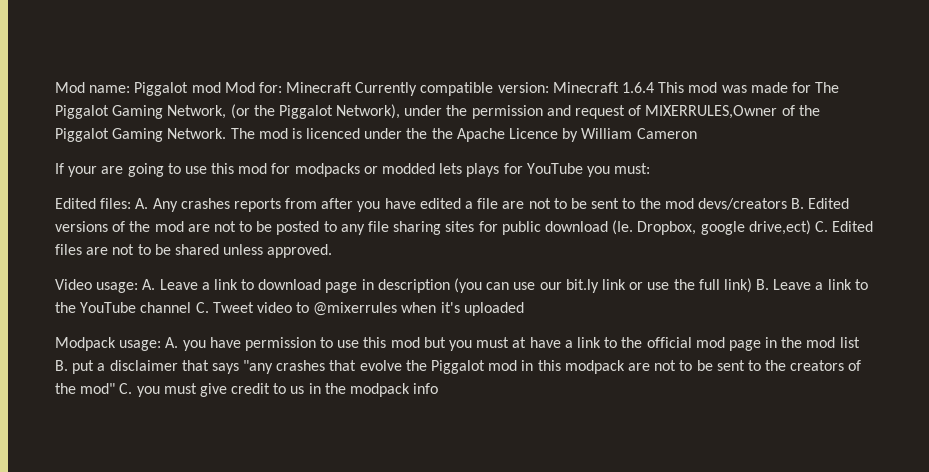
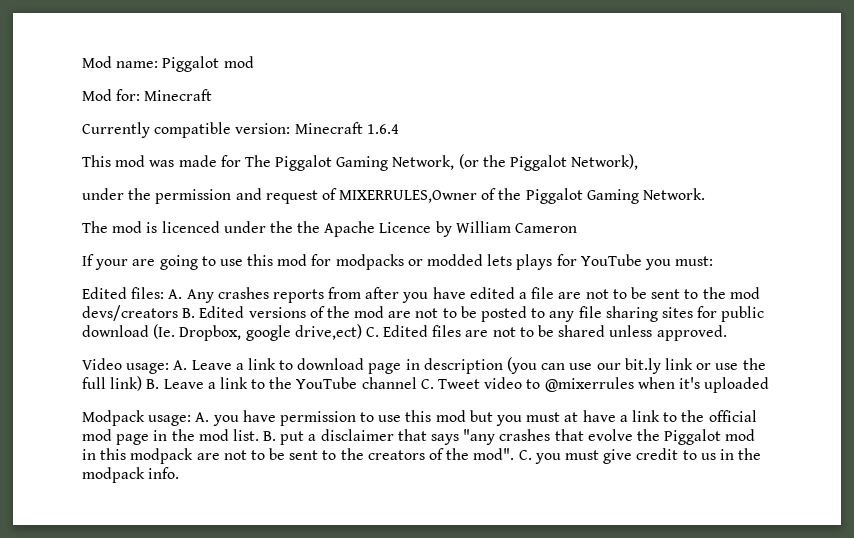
- Mod name: Piggalot mod Mod for: Minecraft Currently compatible version: Minecraft 1.6.4 This mod was made for The Piggalot Gaming Network, (or the Piggalot Network), under the permission and request of MIXERRULES,Owner of the Piggalot Gaming Network. The mod is licenced under the the Apache Licence by William Cameron
+ Mod name: Piggalot mod
+ Mod for: Minecraft
+ Currently compatible version: Minecraft 1.6.4
+ This mod was made for The Piggalot Gaming Network, (or the Piggalot Network),
+ under the permission and request of MIXERRULES,Owner of the Piggalot Gaming Network.
+ The mod is licenced under the the Apache Licence by William Cameron
- A. you have permission to use this mod but you must at have a link to the official mod page in the mod list B. put a disclaimer that says "any crashes that evolve the Piggalot mod in this modpack are not to be sent to the creators of the mod" C. you must give credit to us in the modpack info
+ A. you have permission to use this mod but you must at have a link to the official mod page in the mod list. B. put a disclaimer that says "any crashes that evolve the Piggalot mod in this modpack are not to be sent to the creators of the mod". C. you must give credit to us in the modpack info.

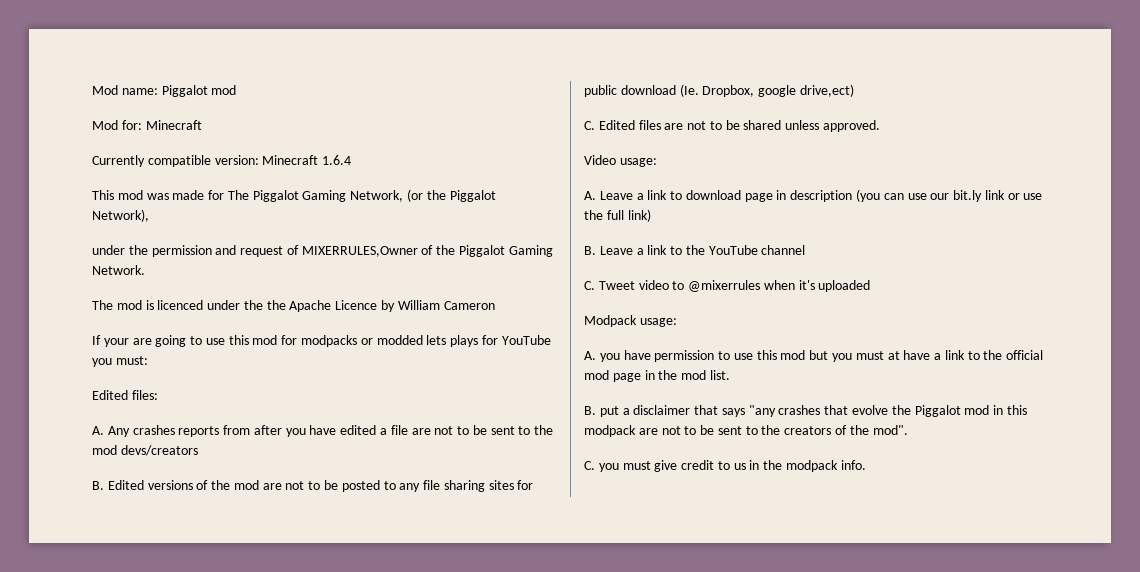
- Edited files: A. Any crashes reports from after you have edited a file are not to be sent to the mod devs/creators B. Edited versions of the mod are not to be posted to any file sharing sites for public download (Ie. Dropbox, google drive,ect) C. Edited files are not to be shared unless approved.
+ Edited files:
+ A. Any crashes reports from after you have edited a file are not to be sent to the mod devs/creators
+ B. Edited versions of the mod are not to be posted to any file sharing sites for public download (Ie. Dropbox, google drive,ect)
+ C. Edited files are not to be shared unless approved.
- Video usage: A. Leave a link to download page in description (you can use our bit.ly link or use the full link) B. Leave a link to the YouTube channel C. Tweet video to @mixerrules when it's uploaded
+ Video usage:
+ A. Leave a link to download page in description (you can use our bit.ly link or use the full link)
+ B. Leave a link to the YouTube channel
+ C. Tweet video to @mixerrules when it's uploaded
- Modpack usage: A. you have permission to use this mod but you must at have a link to the official mod page in the mod list. B. put a disclaimer that says "any crashes that evolve the Piggalot mod in this modpack are not to be sent to the creators of the mod". C. you must give credit to us in the modpack info.
+ Modpack usage:
+ A. you have permission to use this mod but you must at have a link to the official mod page in the mod list.
+ B. put a disclaimer that says "any crashes that evolve the Piggalot mod in this modpack are not to be sent to the creators of the mod".
+ C. you must give credit to us in the modpack info.

